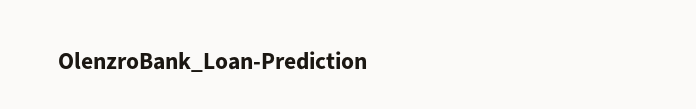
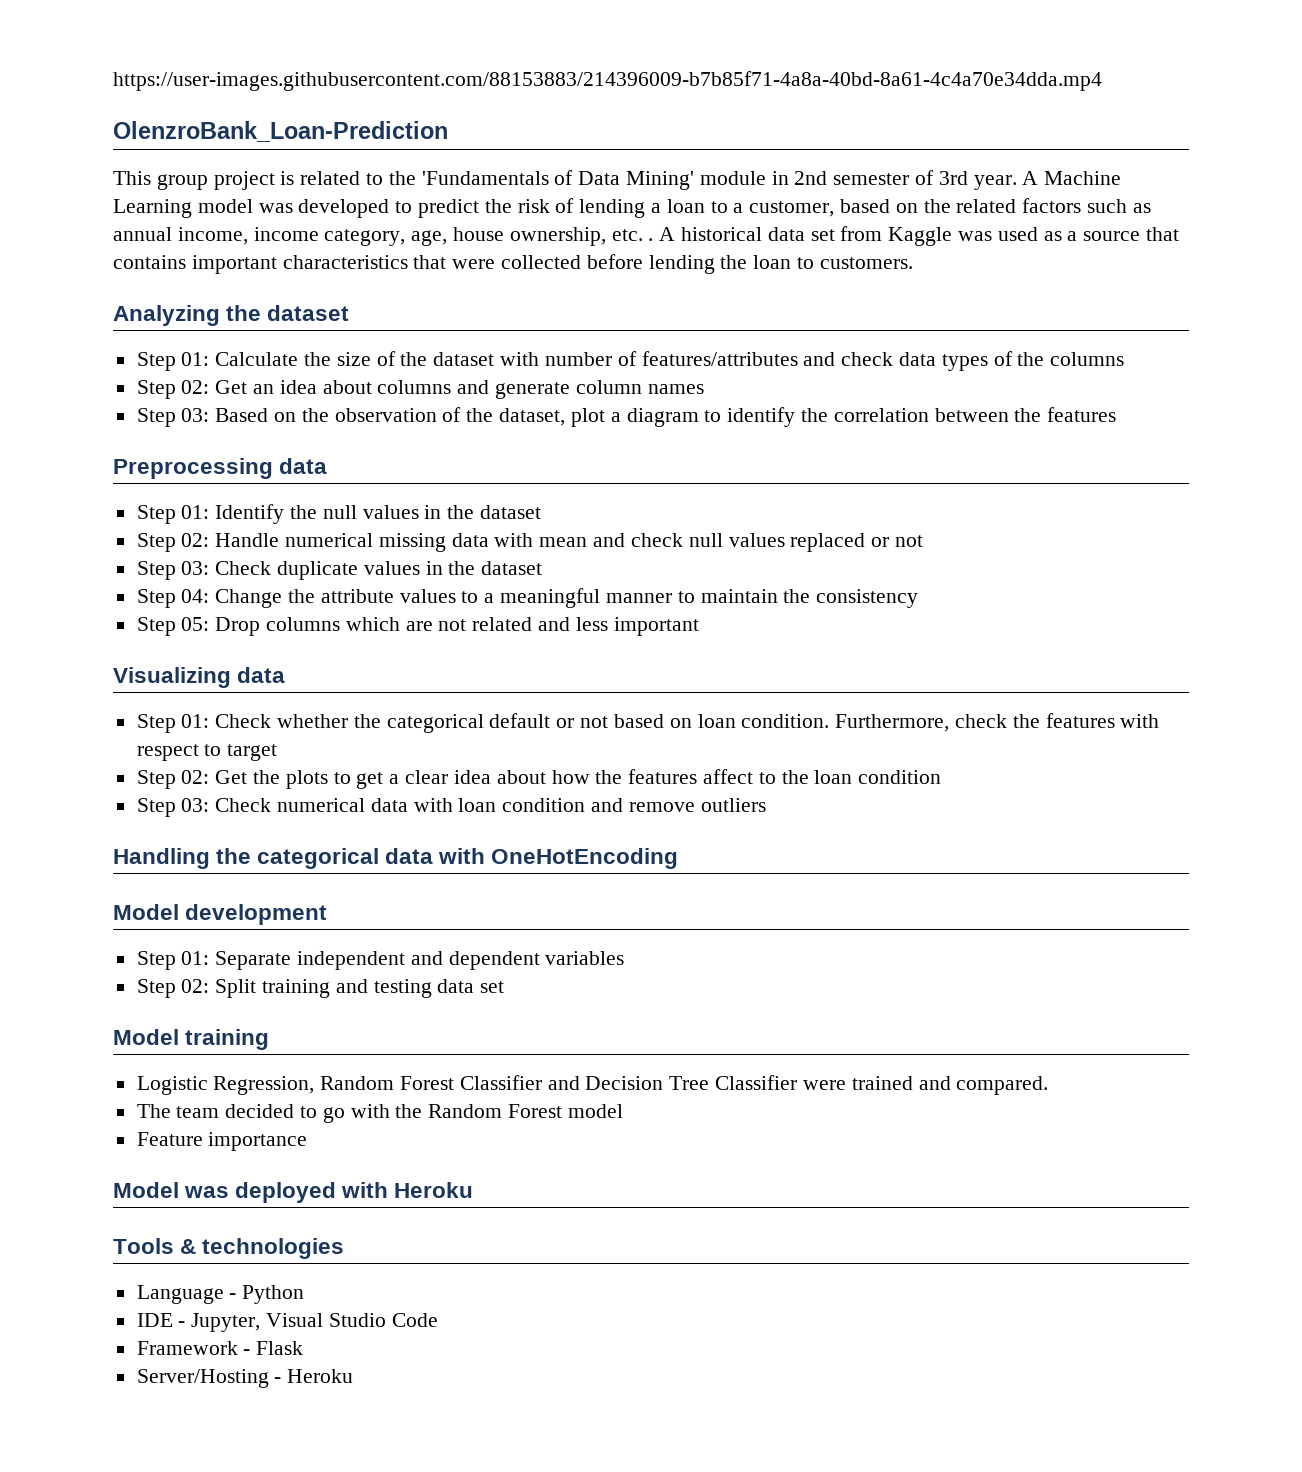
+ https://user-images.githubusercontent.com/88153883/214396009-b7b85f71-4a8a-40bd-8a61-4c4a70e34dda.mp4
+ This group project is related to the 'Fundamentals of Data Mining' module in 2nd semester of 3rd year. A Machine Learning model was developed to predict the risk of lending a loan to a customer, based on the related factors such as annual income, income category, age, house ownership, etc. . A historical data set from Kaggle was used as a source that contains important characteristics that were collected before lending the loan to customers.
+ Analyzing the dataset
+ Step 01: Calculate the size of the dataset with number of features/attributes and check data types of the columns
+ Step 02: Get an idea about columns and generate column names
+ Step 03: Based on the observation of the dataset, plot a diagram to identify the correlation between the features
+ Preprocessing data
+ Step 01: Identify the null values in the dataset
+ Step 02: Handle numerical missing data with mean and check null values replaced or not
+ Step 03: Check duplicate values in the dataset
+ Step 04: Change the attribute values to a meaningful manner to maintain the consistency
+ Step 05: Drop columns which are not related and less important
+ Visualizing data
+ Step 01: Check whether the categorical default or not based on loan condition. Furthermore, check the features with respect to target
+ Step 02: Get the plots to get a clear idea about how the features affect to the loan condition
+ Step 03: Check numerical data with loan condition and remove outliers
+ Handling the categorical data with OneHotEncoding
+ Model development
+ Step 01: Separate independent and dependent variables
+ Step 02: Split training and testing data set
+ Model training
+ Logistic Regression, Random Forest Classifier and Decision Tree Classifier were trained and compared.
+ The team decided to go with the Random Forest model
+ Feature importance
+ Model was deployed with Heroku
+ Tools & technologies
+ Language - Python
+ IDE - Jupyter, Visual Studio Code
+ Framework - Flask
+ Server/Hosting - Heroku

